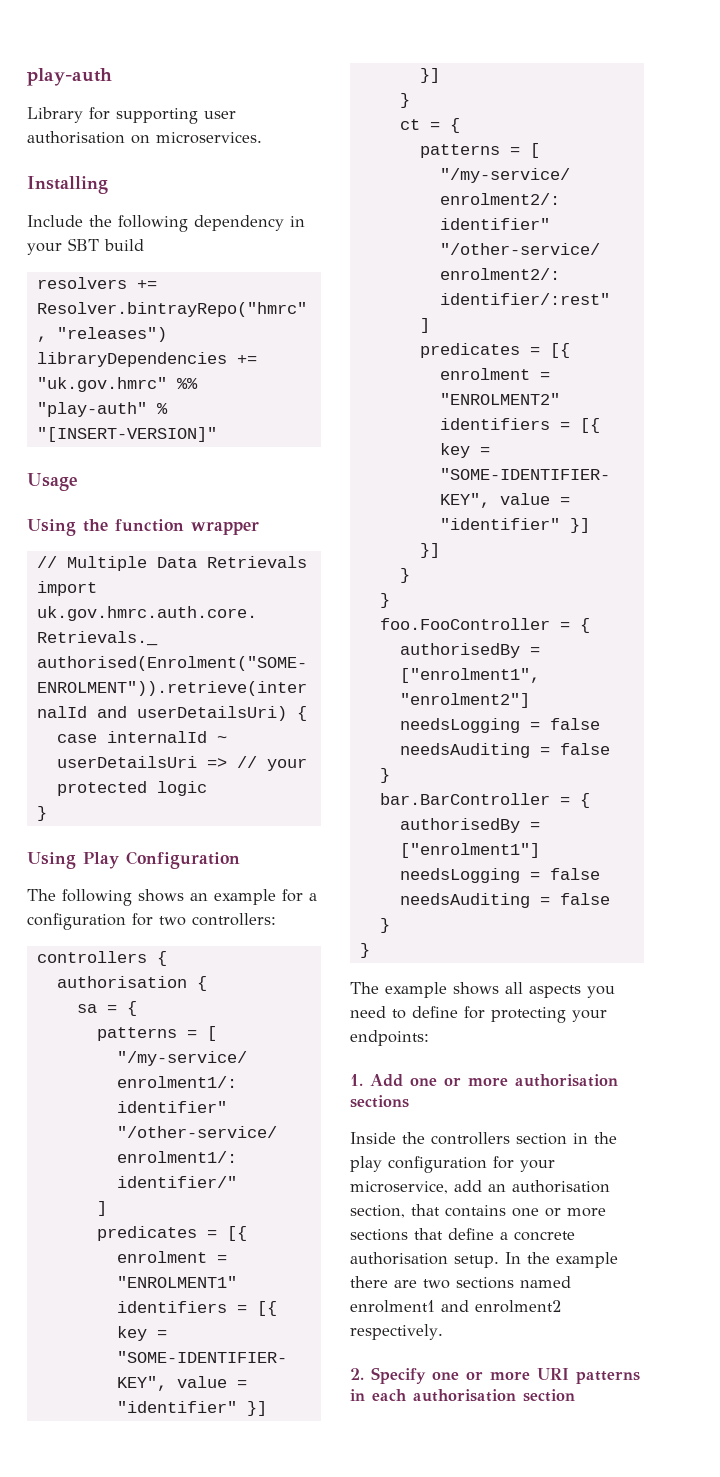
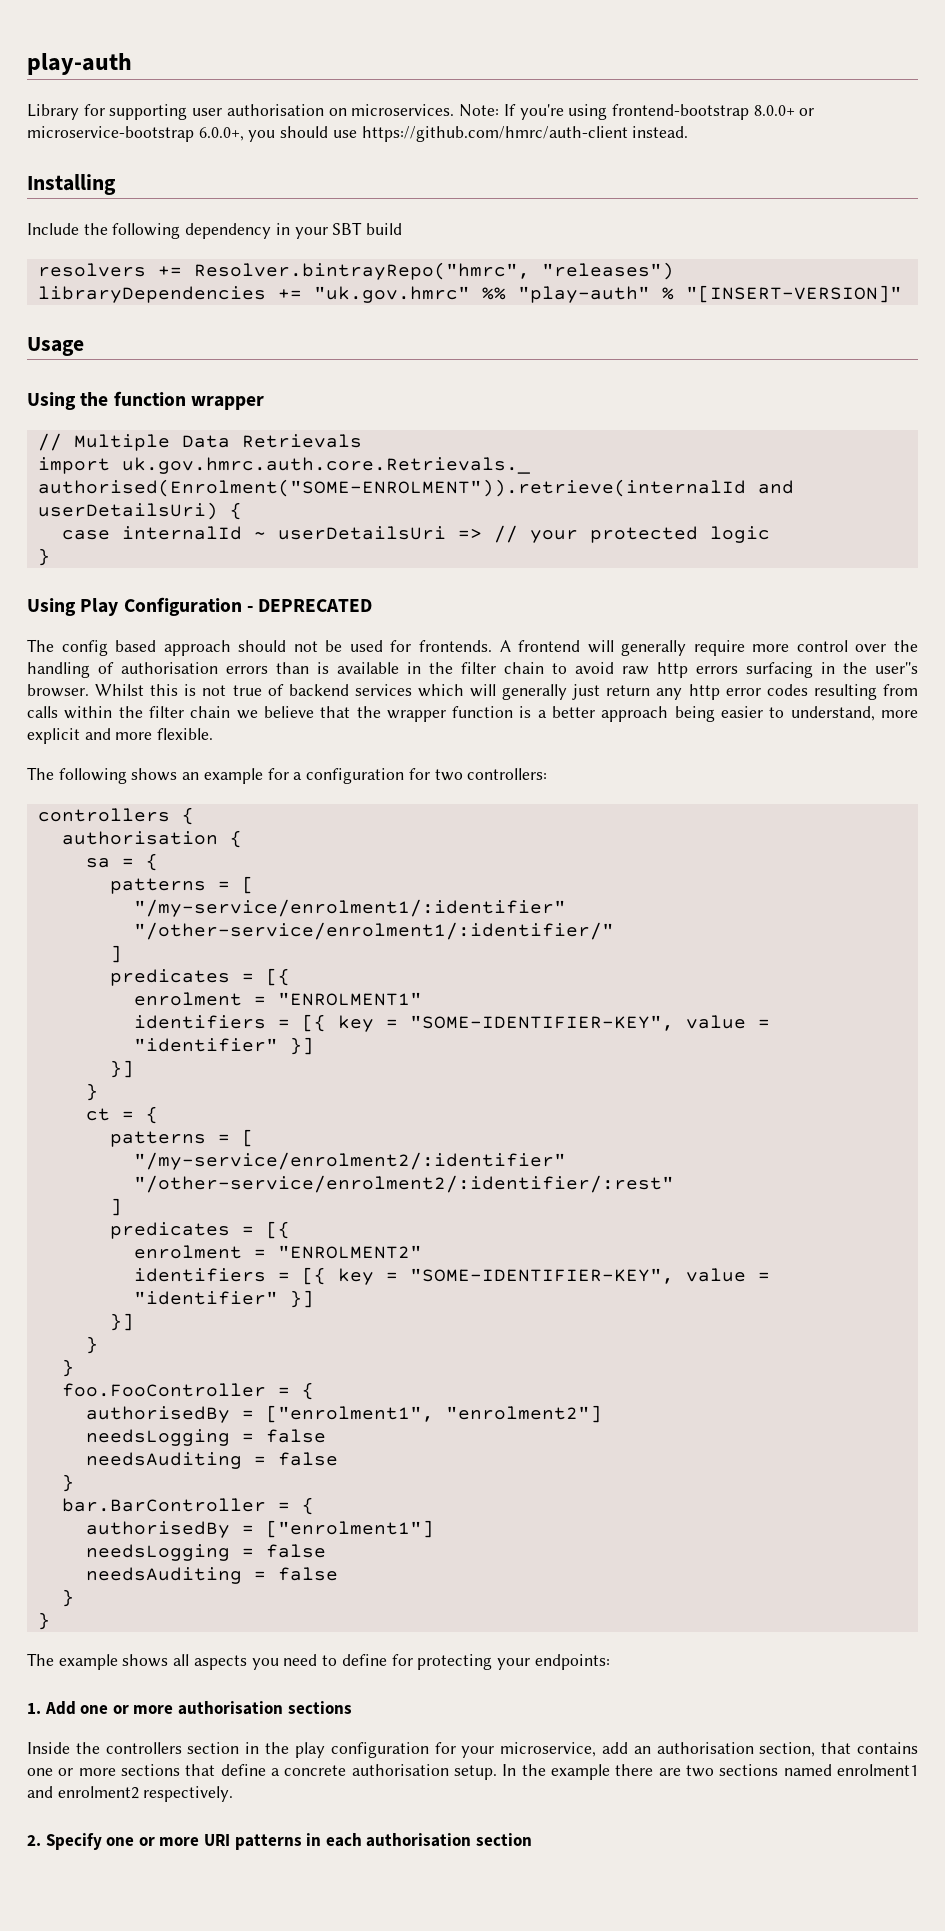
+ Note: If you're using frontend-bootstrap 8.0.0+ or microservice-bootstrap 6.0.0+, you should use https://github.com/hmrc/auth-client instead.
- Using Play Configuration
+ Using Play Configuration - DEPRECATED
+ The config based approach should not be used for frontends. A frontend will generally require more control over the handling of authorisation errors than is available in the filter chain to avoid raw http errors surfacing in the user''s browser. Whilst this is not true of backend services which will generally just return any http error codes resulting from calls within the filter chain we believe that the wrapper function is a better approach being easier to understand, more explicit and more flexible.

